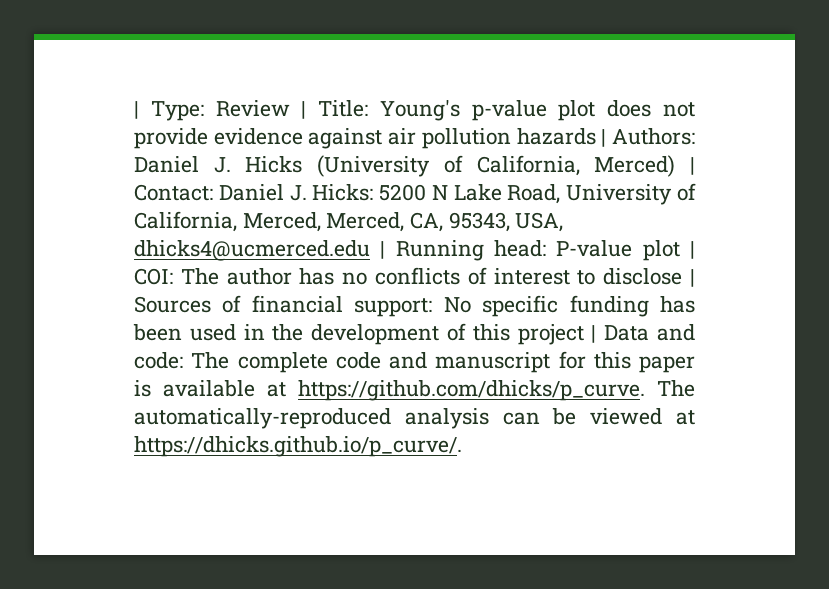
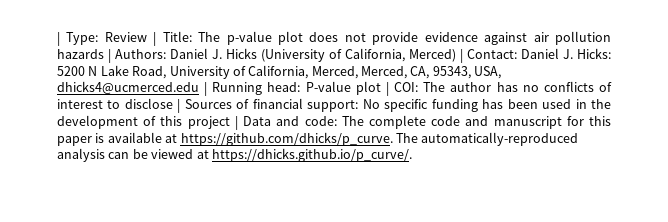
- Young's p-value plot does not provide evidence against air pollution hazards | Authors:
+ The p-value plot does not provide evidence against air pollution hazards | Authors:

